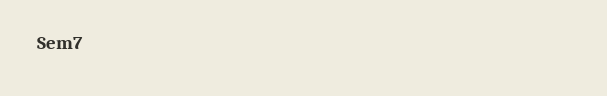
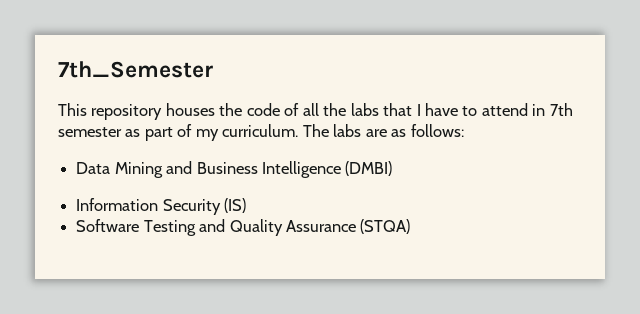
- Sem7
+ 7th_Semester
+ This repository houses the code of all the labs that I have to attend in 7th semester as part of my curriculum. The labs are as follows:
+ Data Mining and Business Intelligence (DMBI)
+ Information Security (IS)
+ Software Testing and Quality Assurance (STQA)

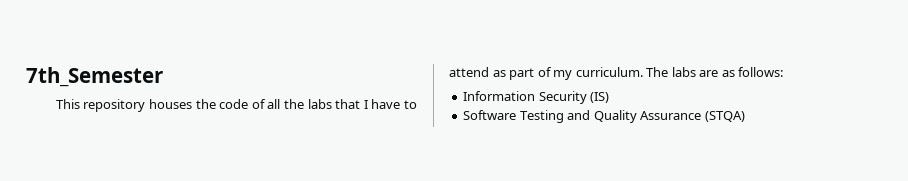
- This repository houses the code of all the labs that I have to attend in 7th semester as part of my curriculum.
+ This repository houses the code of all the labs that I have to attend as part of my curriculum.
- Data Mining and Business Intelligence (DMBI)

